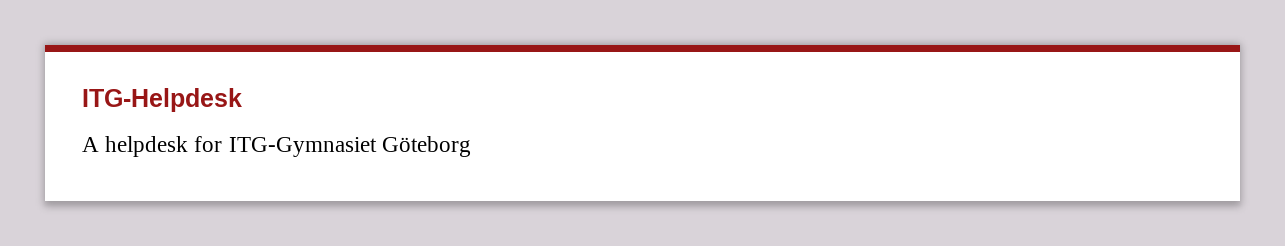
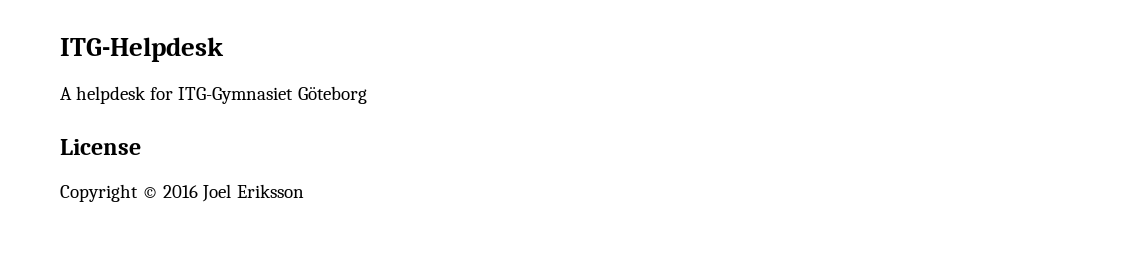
+ License
+ Copyright © 2016 Joel Eriksson

